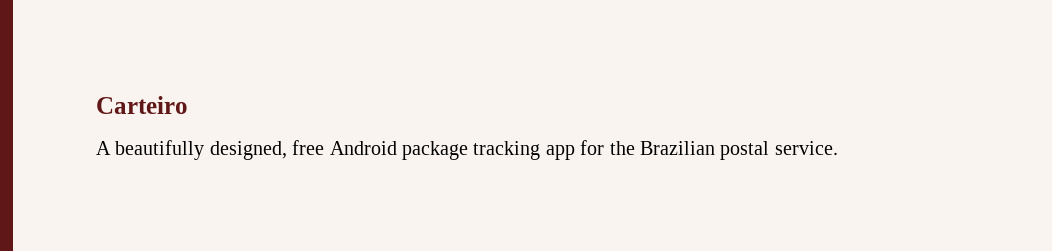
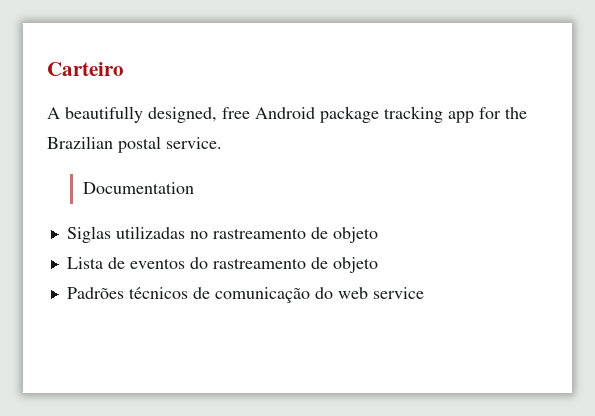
+ Documentation
+ Siglas utilizadas no rastreamento de objeto
+ Lista de eventos do rastreamento de objeto
+ Padrões técnicos de comunicação do web service

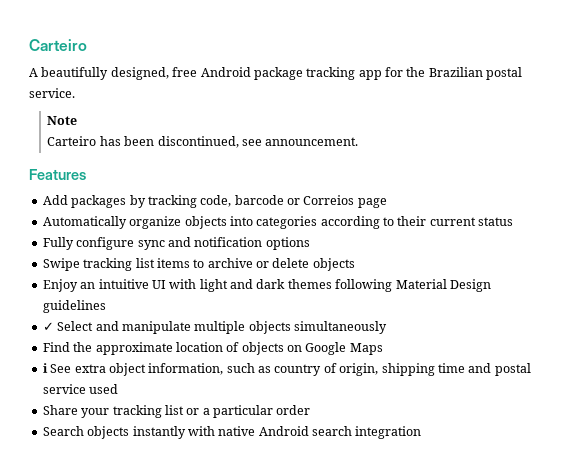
- Documentation
- Siglas utilizadas no rastreamento de objeto
- Lista de eventos do rastreamento de objeto
- Padrões técnicos de comunicação do web service
+ Note
+ Carteiro has been discontinued, see announcement.
+ Features
+ Add packages by tracking code, barcode or Correios page
+ Automatically organize objects into categories according to their current status
+ Fully configure sync and notification options
+ Swipe tracking list items to archive or delete objects
+ Enjoy an intuitive UI with light and dark themes following Material Design guidelines
+ ✓ Select and manipulate multiple objects simultaneously
+ Find the approximate location of objects on Google Maps
+ ℹ See extra object information, such as country of origin, shipping time and postal service used
+ Share your tracking list or a particular order
+ Search objects instantly with native Android search integration

